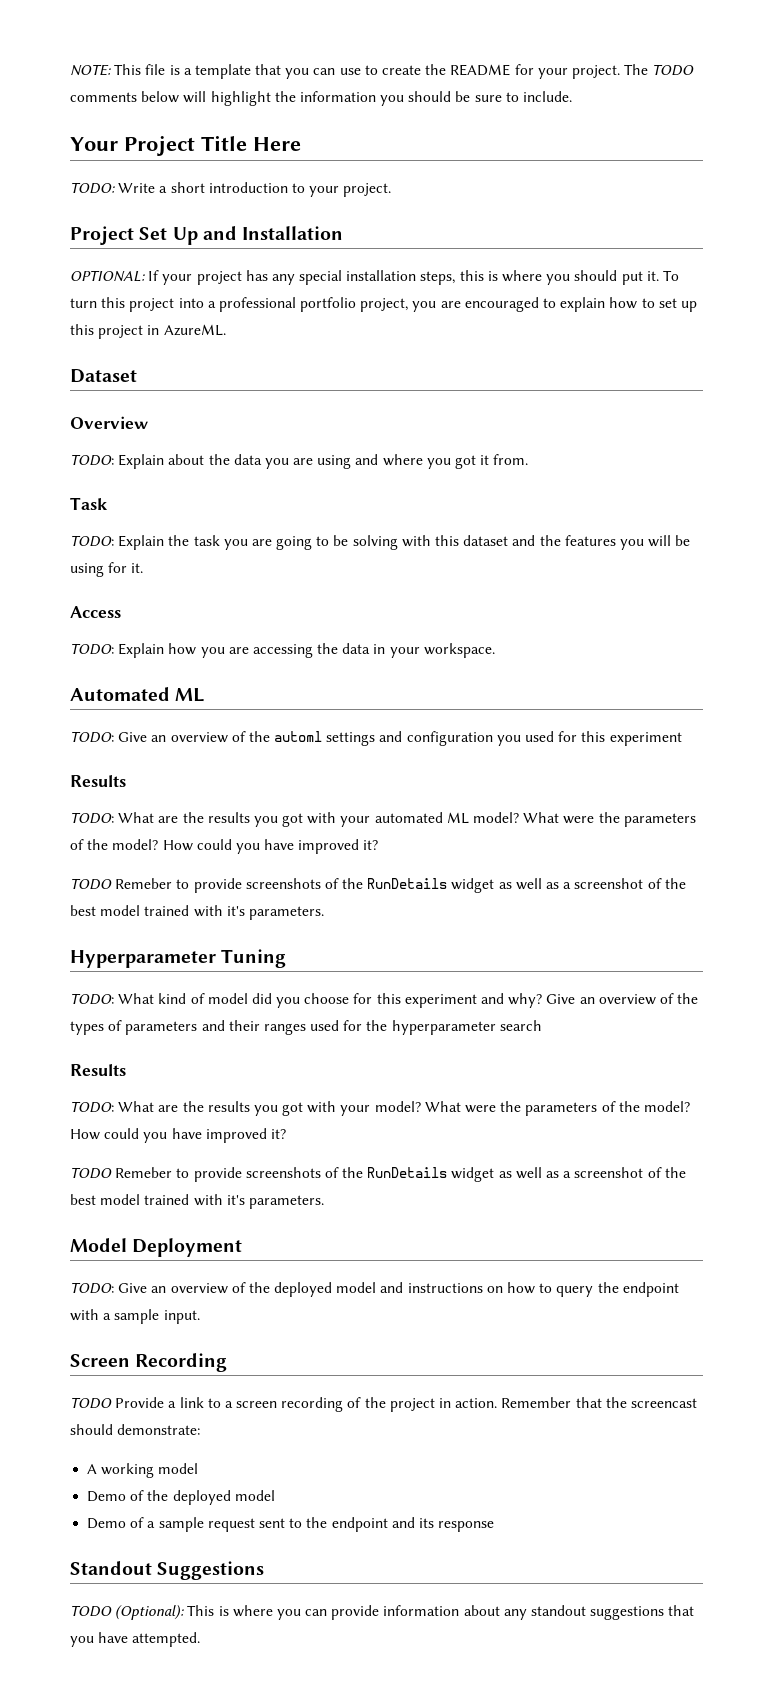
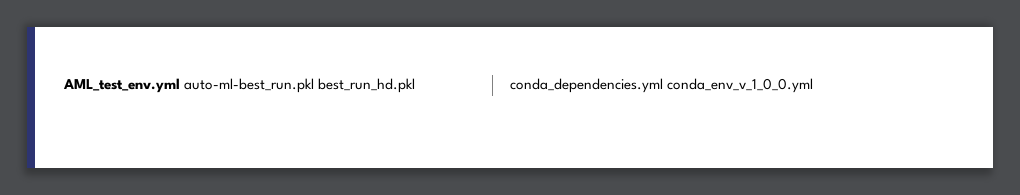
- NOTE: This file is a template that you can use to create the README for your project. The TODO comments below will highlight the information you should be sure to include.
- Your Project Title Here
- TODO: Write a short introduction to your project.
- Project Set Up and Installation
- OPTIONAL: If your project has any special installation steps, this is where you should put it. To turn this project into a professional portfolio project, you are encouraged to explain how to set up this project in AzureML.
- Dataset
- Overview
- TODO: Explain about the data you are using and where you got it from.
- Task
- TODO: Explain the task you are going to be solving with this dataset and the features you will be using for it.
- Access
- TODO: Explain how you are accessing the data in your workspace.
- Automated ML
- TODO: Give an overview of the automl settings and configuration you used for this experiment
- Results
- TODO: What are the results you got with your automated ML model? What were the parameters of the model? How could you have improved it?
- TODO Remeber to provide screenshots of the RunDetails widget as well as a screenshot of the best model trained with it's parameters.
- Hyperparameter Tuning
- TODO: What kind of model did you choose for this experiment and why? Give an overview of the types of parameters and their ranges used for the hyperparameter search
- Results
- TODO: What are the results you got with your model? What were the parameters of the model? How could you have improved it?
- TODO Remeber to provide screenshots of the RunDetails widget as well as a screenshot of the best model trained with it's parameters.
- Model Deployment
- TODO: Give an overview of the deployed model and instructions on how to query the endpoint with a sample input.
- Screen Recording
- TODO Provide a link to a screen recording of the project in action. Remember that the screencast should demonstrate:
- A working model
- Demo of the deployed model
- Demo of a sample request sent to the endpoint and its response
- Standout Suggestions
- TODO (Optional): This is where you can provide information about any standout suggestions that you have attempted.
+ AML_test_env.yml auto-ml-best_run.pkl best_run_hd.pkl conda_dependencies.yml conda_env_v_1_0_0.yml

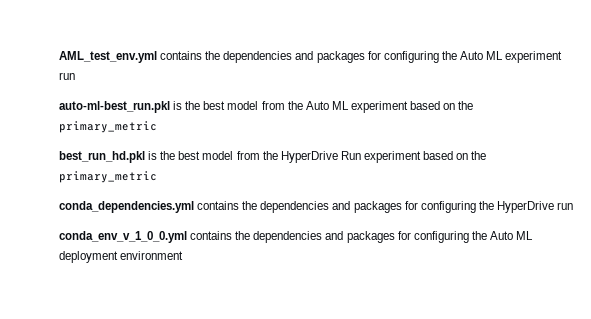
- AML_test_env.yml auto-ml-best_run.pkl best_run_hd.pkl conda_dependencies.yml conda_env_v_1_0_0.yml
+ AML_test_env.yml contains the dependencies and packages for configuring the Auto ML experiment run
+ auto-ml-best_run.pkl is the best model from the Auto ML experiment based on the primary_metric
+ best_run_hd.pkl is the best model from the HyperDrive Run experiment based on the primary_metric
+ conda_dependencies.yml contains the dependencies and packages for configuring the HyperDrive run
+ conda_env_v_1_0_0.yml contains the dependencies and packages for configuring the Auto ML deployment environment

